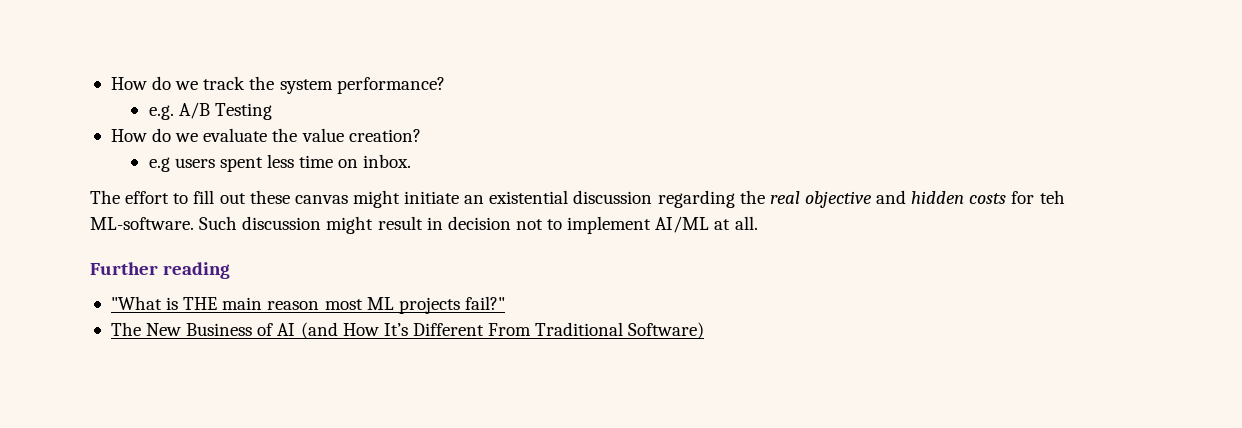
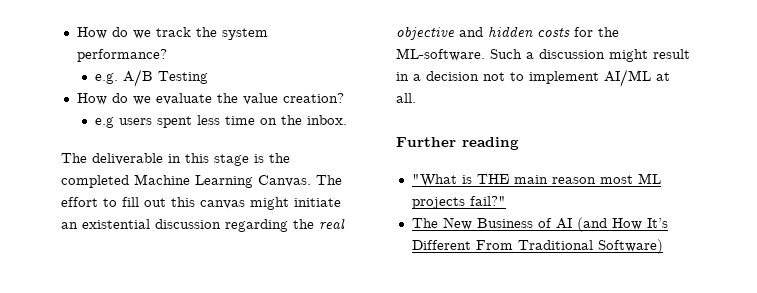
- e.g users spent less time on inbox.
+ e.g users spent less time on the inbox.
- The effort to fill out these canvas might initiate an existential discussion regarding the real objective and hidden costs for teh ML-software.
+ The deliverable in this stage is the completed Machine Learning Canvas. The effort to fill out this canvas might initiate an existential discussion regarding the real objective and hidden costs for the ML-software.
- Such discussion might result in decision not to implement AI/ML at all.
+ Such a discussion might result in a decision not to implement AI/ML at all.

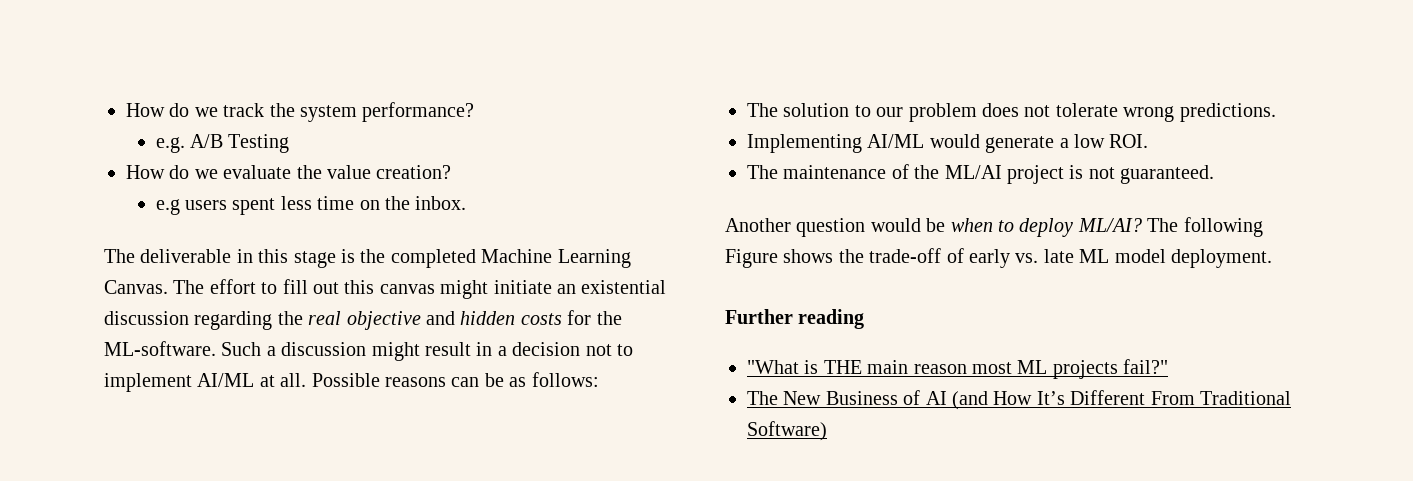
+ Possible reasons can be as follows:
+ The solution to our problem does not tolerate wrong predictions.
+ Implementing AI/ML would generate a low ROI.
+ The maintenance of the ML/AI project is not guaranteed.
+ Another question would be when to deploy ML/AI? The following Figure shows the trade-off of early vs. late ML model deployment.

